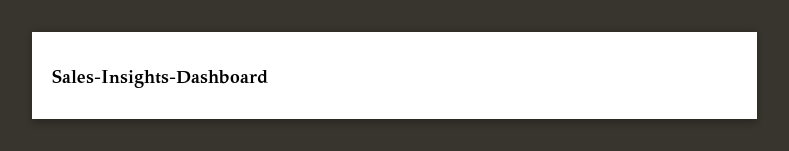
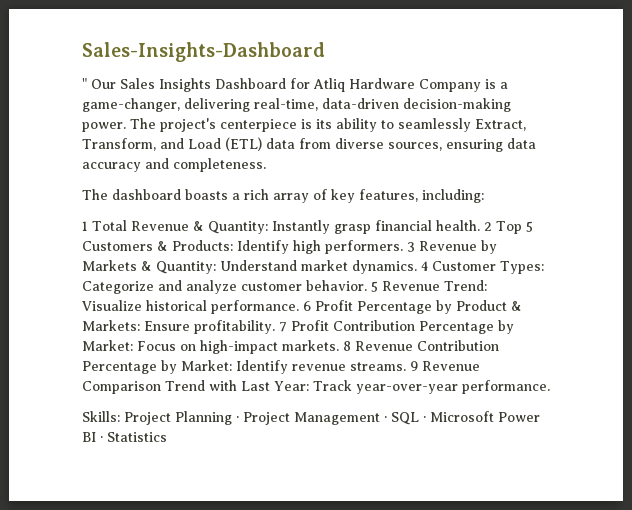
+ " Our Sales Insights Dashboard for Atliq Hardware Company is a game-changer, delivering real-time, data-driven decision-making power. The project's centerpiece is its ability to seamlessly Extract, Transform, and Load (ETL) data from diverse sources, ensuring data accuracy and completeness.
+ The dashboard boasts a rich array of key features, including:
+ 1 Total Revenue & Quantity: Instantly grasp financial health. 2 Top 5 Customers & Products: Identify high performers. 3 Revenue by Markets & Quantity: Understand market dynamics. 4 Customer Types: Categorize and analyze customer behavior. 5 Revenue Trend: Visualize historical performance. 6 Profit Percentage by Product & Markets: Ensure profitability. 7 Profit Contribution Percentage by Market: Focus on high-impact markets. 8 Revenue Contribution Percentage by Market: Identify revenue streams. 9 Revenue Comparison Trend with Last Year: Track year-over-year performance.
+ Skills: Project Planning · Project Management · SQL · Microsoft Power BI · Statistics

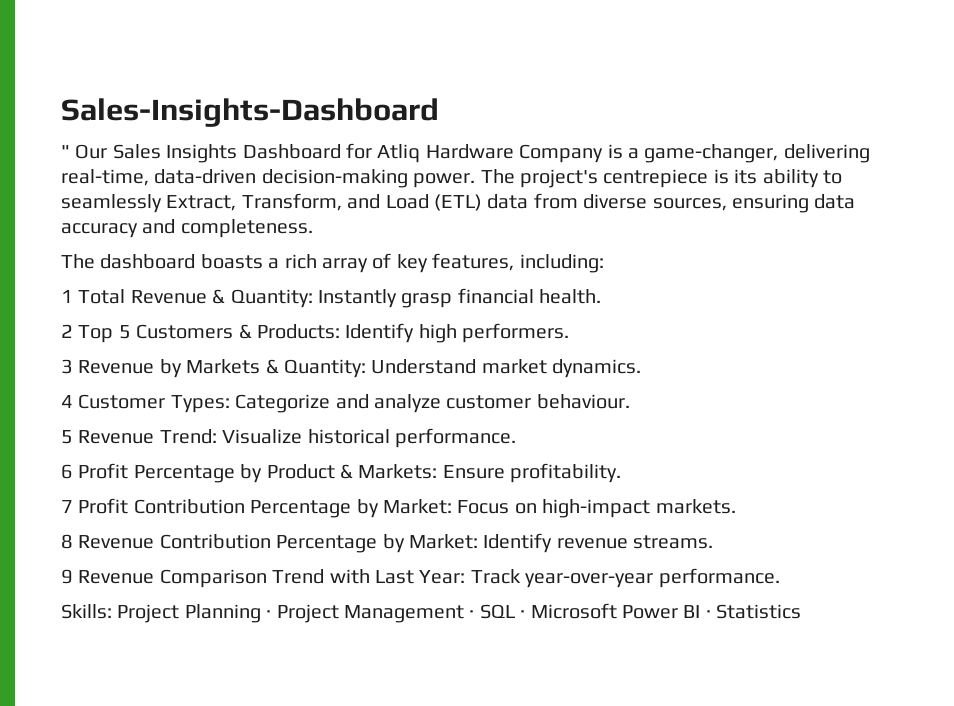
- The project's centerpiece is its ability to seamlessly Extract, Transform, and Load (ETL) data from diverse sources, ensuring data accuracy and completeness.
+ The project's centrepiece is its ability to seamlessly Extract, Transform, and Load (ETL) data from diverse sources, ensuring data accuracy and completeness.
- Instantly grasp financial health. 2 Top 5 Customers & Products:
+ Instantly grasp financial health.
+ 2 Top 5 Customers & Products:
- Identify high performers. 3 Revenue by Markets & Quantity:
+ Identify high performers.
+ 3 Revenue by Markets & Quantity:
- Understand market dynamics. 4 Customer Types:
+ Understand market dynamics.
+ 4 Customer Types:
- Categorize and analyze customer behavior. 5 Revenue Trend:
+ Categorize and analyze customer behaviour.
+ 5 Revenue Trend:
- Visualize historical performance. 6 Profit Percentage by Product & Markets:
+ Visualize historical performance.
+ 6 Profit Percentage by Product & Markets:
- Ensure profitability. 7 Profit Contribution Percentage by Market:
+ Ensure profitability.
+ 7 Profit Contribution Percentage by Market:
- Focus on high-impact markets. 8 Revenue Contribution Percentage by Market:
+ Focus on high-impact markets.
+ 8 Revenue Contribution Percentage by Market:
- Identify revenue streams. 9 Revenue Comparison Trend with Last Year:
+ Identify revenue streams.
+ 9 Revenue Comparison Trend with Last Year:

